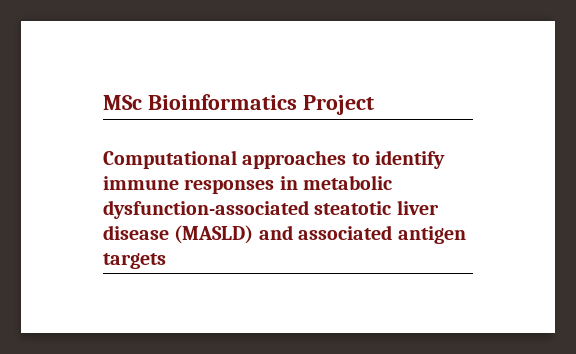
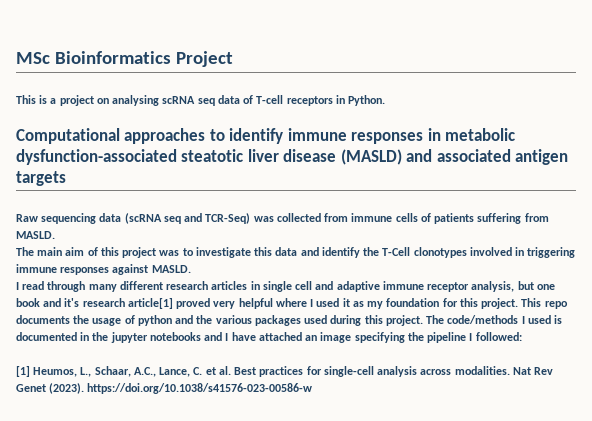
+ This is a project on analysing scRNA seq data of T-cell receptors in Python.
+ Raw sequencing data (scRNA seq and TCR-Seq) was collected from immune cells of patients suffering from MASLD.
+ The main aim of this project was to investigate this data and identify the T-Cell clonotypes involved in triggering immune responses against MASLD.
+ I read through many different research articles in single cell and adaptive immune receptor analysis, but one book and it's research article[1] proved very helpful where I used it as my foundation for this project. This repo documents the usage of python and the various packages used during this project. The code/methods I used is documented in the jupyter notebooks and I have attached an image specifying the pipeline I followed:
+ [1] Heumos, L., Schaar, A.C., Lance, C. et al. Best practices for single-cell analysis across modalities. Nat Rev Genet (2023). https://doi.org/10.1038/s41576-023-00586-w

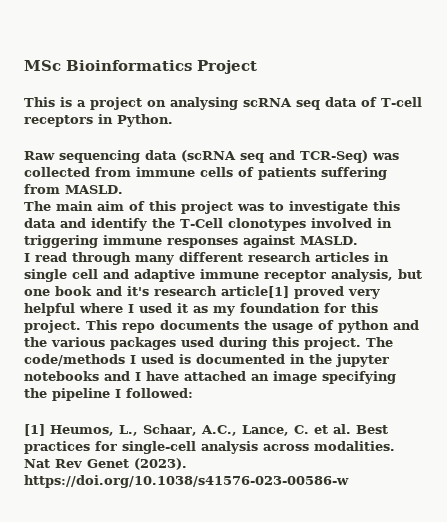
- Computational approaches to identify immune responses in metabolic dysfunction-associated steatotic liver disease (MASLD) and associated antigen targets

